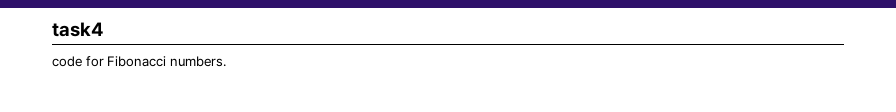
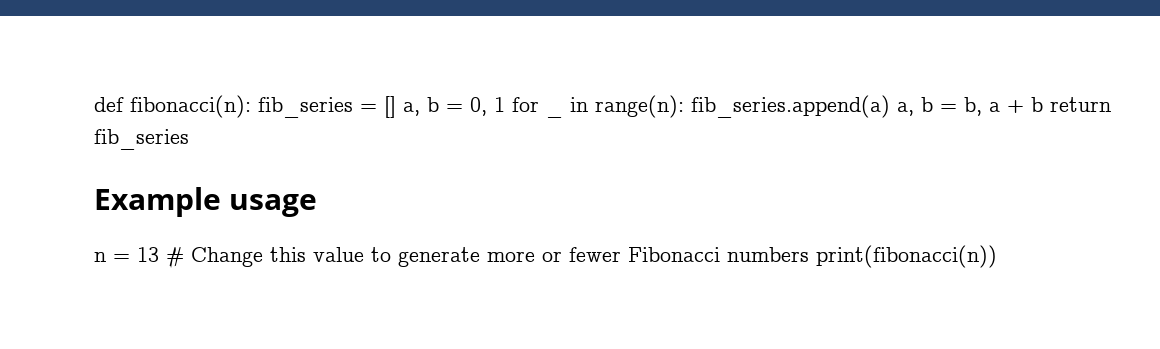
- task4
- code for Fibonacci numbers.
+ def fibonacci(n): fib_series = [] a, b = 0, 1 for _ in range(n): fib_series.append(a) a, b = b, a + b return fib_series
+ Example usage
+ n = 13 # Change this value to generate more or fewer Fibonacci numbers print(fibonacci(n))

